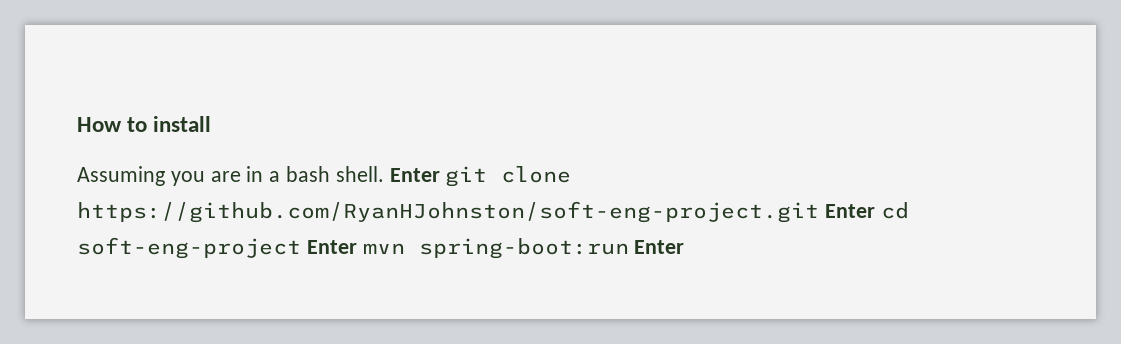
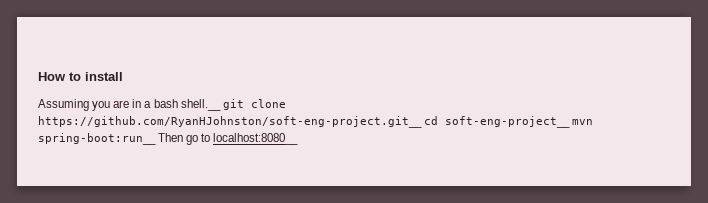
- Assuming you are in a bash shell. Enter git clone https://github.com/RyanHJohnston/soft-eng-project.git Enter cd soft-eng-project Enter mvn spring-boot:run Enter
+ Assuming you are in a bash shell.__ git clone https://github.com/RyanHJohnston/soft-eng-project.git__ cd soft-eng-project__ mvn spring-boot:run__ Then go to localhost:8080__

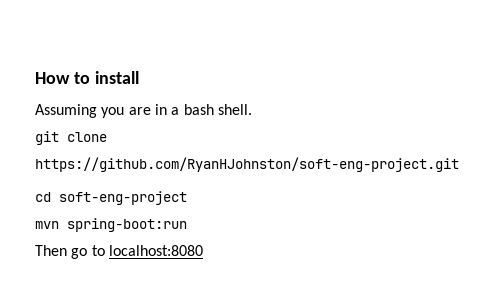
- Assuming you are in a bash shell.__ git clone https://github.com/RyanHJohnston/soft-eng-project.git__ cd soft-eng-project__ mvn spring-boot:run__ Then go to localhost:8080__
+ Assuming you are in a bash shell.
+ git clone https://github.com/RyanHJohnston/soft-eng-project.git
+ cd soft-eng-project
+ mvn spring-boot:run
+ Then go to localhost:8080

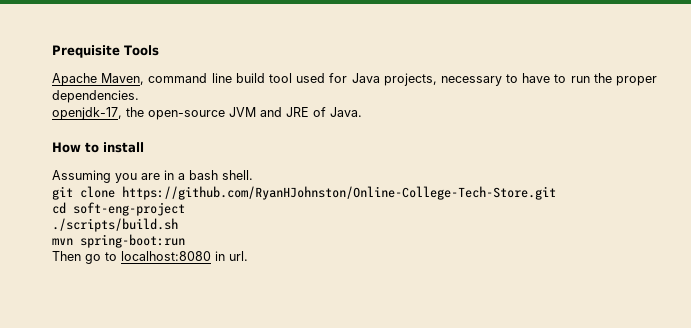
+ Prequisite Tools
+ Apache Maven, command line build tool used for Java projects, necessary to have to run the proper dependencies.
+ openjdk-17, the open-source JVM and JRE of Java.
- git clone https://github.com/RyanHJohnston/soft-eng-project.git
+ git clone https://github.com/RyanHJohnston/Online-College-Tech-Store.git
+ ./scripts/build.sh
- Then go to localhost:8080
+ Then go to localhost:8080 in url.

